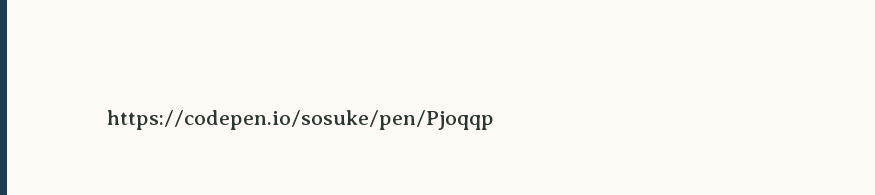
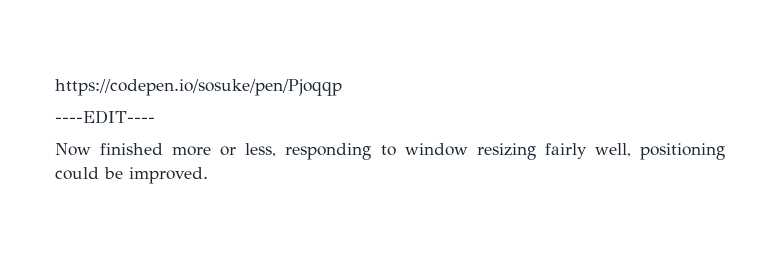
+ ----EDIT----
+ Now finished more or less, responding to window resizing fairly well, positioning could be improved.

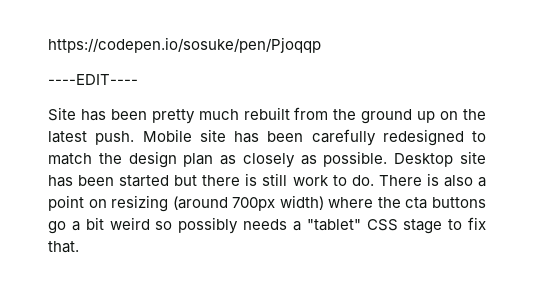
- Now finished more or less, responding to window resizing fairly well, positioning could be improved.
+ Site has been pretty much rebuilt from the ground up on the latest push. Mobile site has been carefully redesigned to match the design plan as closely as possible. Desktop site has been started but there is still work to do. There is also a point on resizing (around 700px width) where the cta buttons go a bit weird so possibly needs a "tablet" CSS stage to fix that.

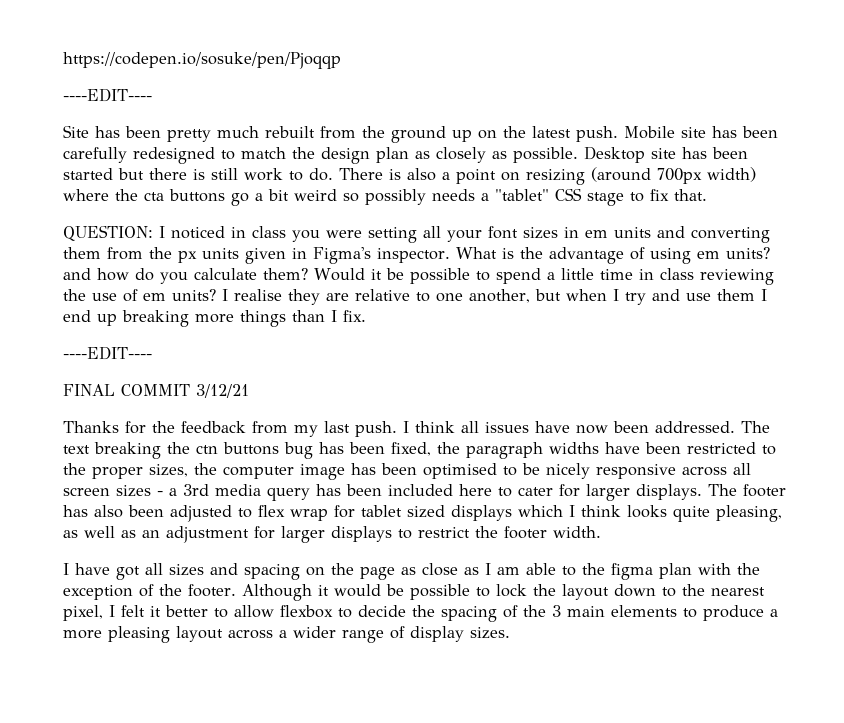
+ QUESTION: I noticed in class you were setting all your font sizes in em units and converting them from the px units given in Figma's inspector. What is the advantage of using em units? and how do you calculate them? Would it be possible to spend a little time in class reviewing the use of em units? I realise they are relative to one another, but when I try and use them I end up breaking more things than I fix.
+ ----EDIT----
+ FINAL COMMIT 3/12/21
+ Thanks for the feedback from my last push. I think all issues have now been addressed. The text breaking the ctn buttons bug has been fixed, the paragraph widths have been restricted to the proper sizes, the computer image has been optimised to be nicely responsive across all screen sizes - a 3rd media query has been included here to cater for larger displays. The footer has also been adjusted to flex wrap for tablet sized displays which I think looks quite pleasing, as well as an adjustment for larger displays to restrict the footer width.
+ I have got all sizes and spacing on the page as close as I am able to the figma plan with the exception of the footer. Although it would be possible to lock the layout down to the nearest pixel, I felt it better to allow flexbox to decide the spacing of the 3 main elements to produce a more pleasing layout across a wider range of display sizes.

